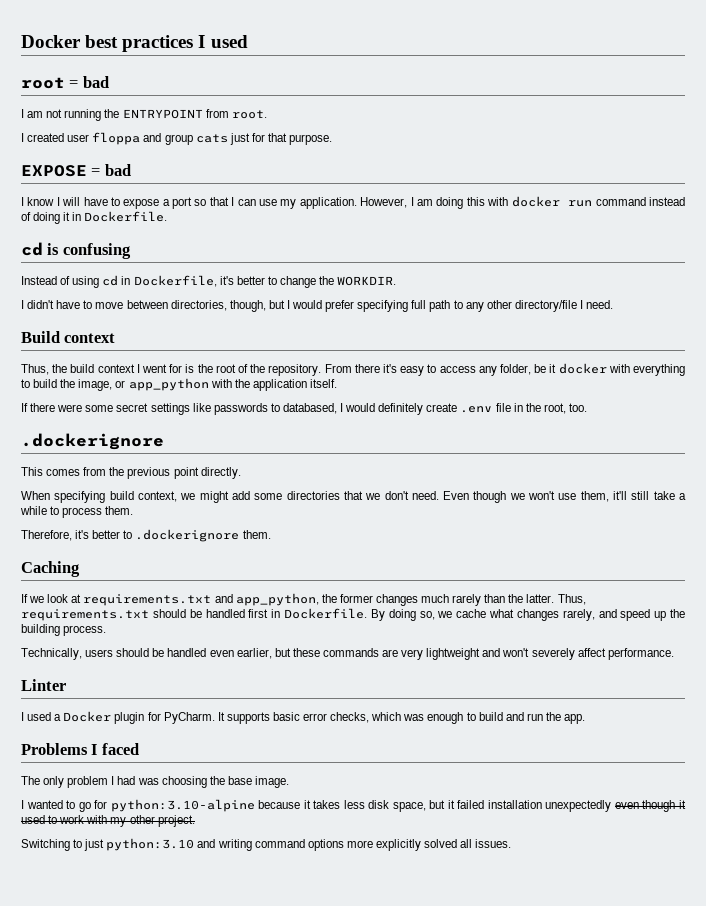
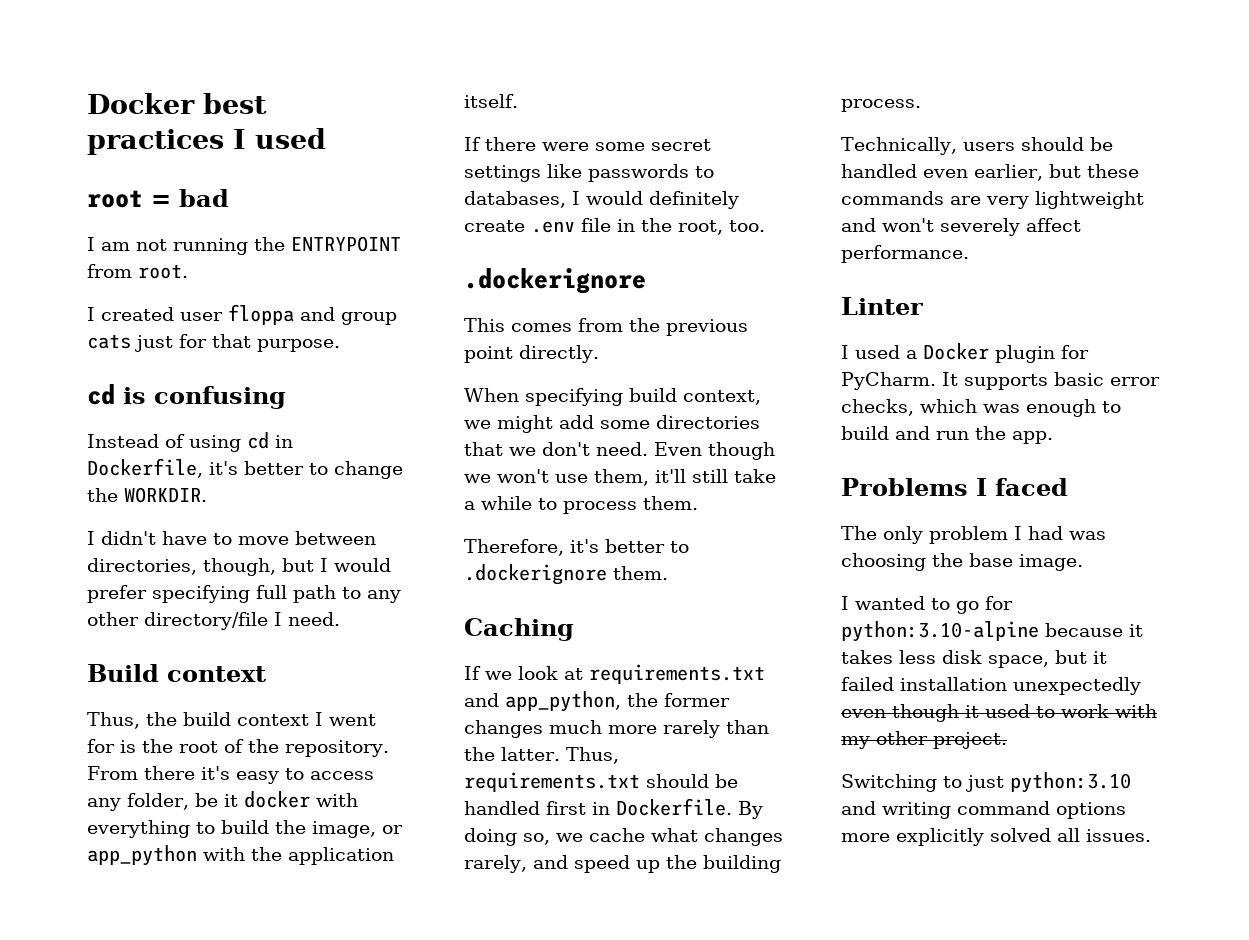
- EXPOSE = bad
- I know I will have to expose a port so that I can use my application. However, I am doing this with docker run command instead of doing it in Dockerfile.
- If there were some secret settings like passwords to databased, I would definitely create .env file in the root, too.
+ If there were some secret settings like passwords to databases, I would definitely create .env file in the root, too.
- If we look at requirements.txt and app_python, the former changes much rarely than the latter.
+ If we look at requirements.txt and app_python, the former changes much more rarely than the latter.

